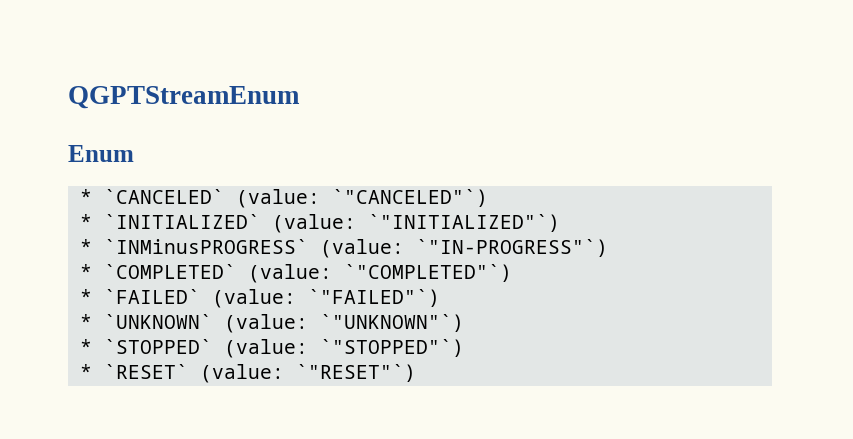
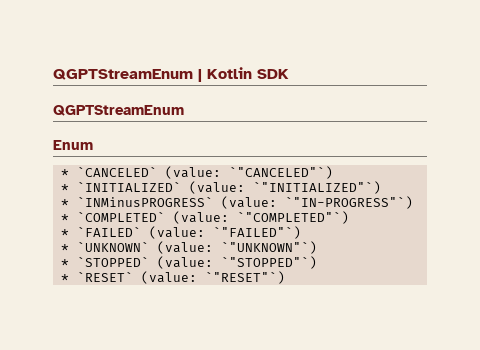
+ QGPTStreamEnum | Kotlin SDK

